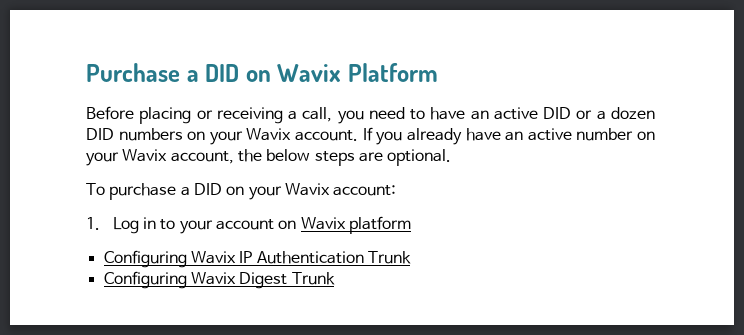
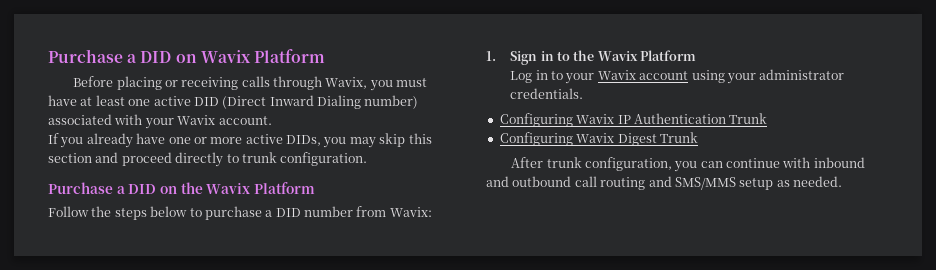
- Before placing or receiving a call, you need to have an active DID or a dozen DID numbers on your Wavix account. If you already have an active number on your Wavix account, the below steps are optional.
- To purchase a DID on your Wavix account:
- 1. Log in to your account on Wavix platform
+ Before placing or receiving calls through Wavix, you must have at least one active DID (Direct Inward Dialing number) associated with your Wavix account.
+ If you already have one or more active DIDs, you may skip this section and proceed directly to trunk configuration.
+ Purchase a DID on the Wavix Platform
+ Follow the steps below to purchase a DID number from Wavix:
+ 1. Sign in to the Wavix Platform
+ Log in to your Wavix account using your administrator credentials.
+ After trunk configuration, you can continue with inbound and outbound call routing and SMS/MMS setup as needed.

